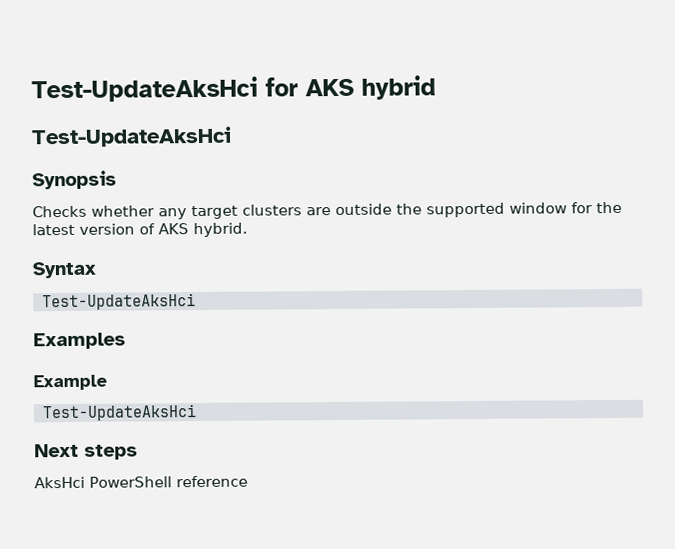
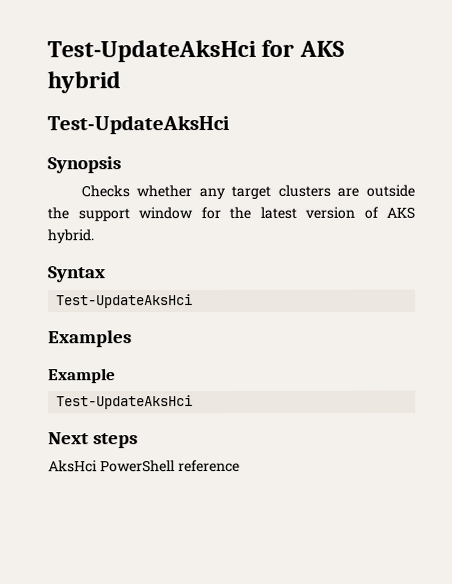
- Checks whether any target clusters are outside the supported window for the latest version of AKS hybrid.
+ Checks whether any target clusters are outside the support window for the latest version of AKS hybrid.

